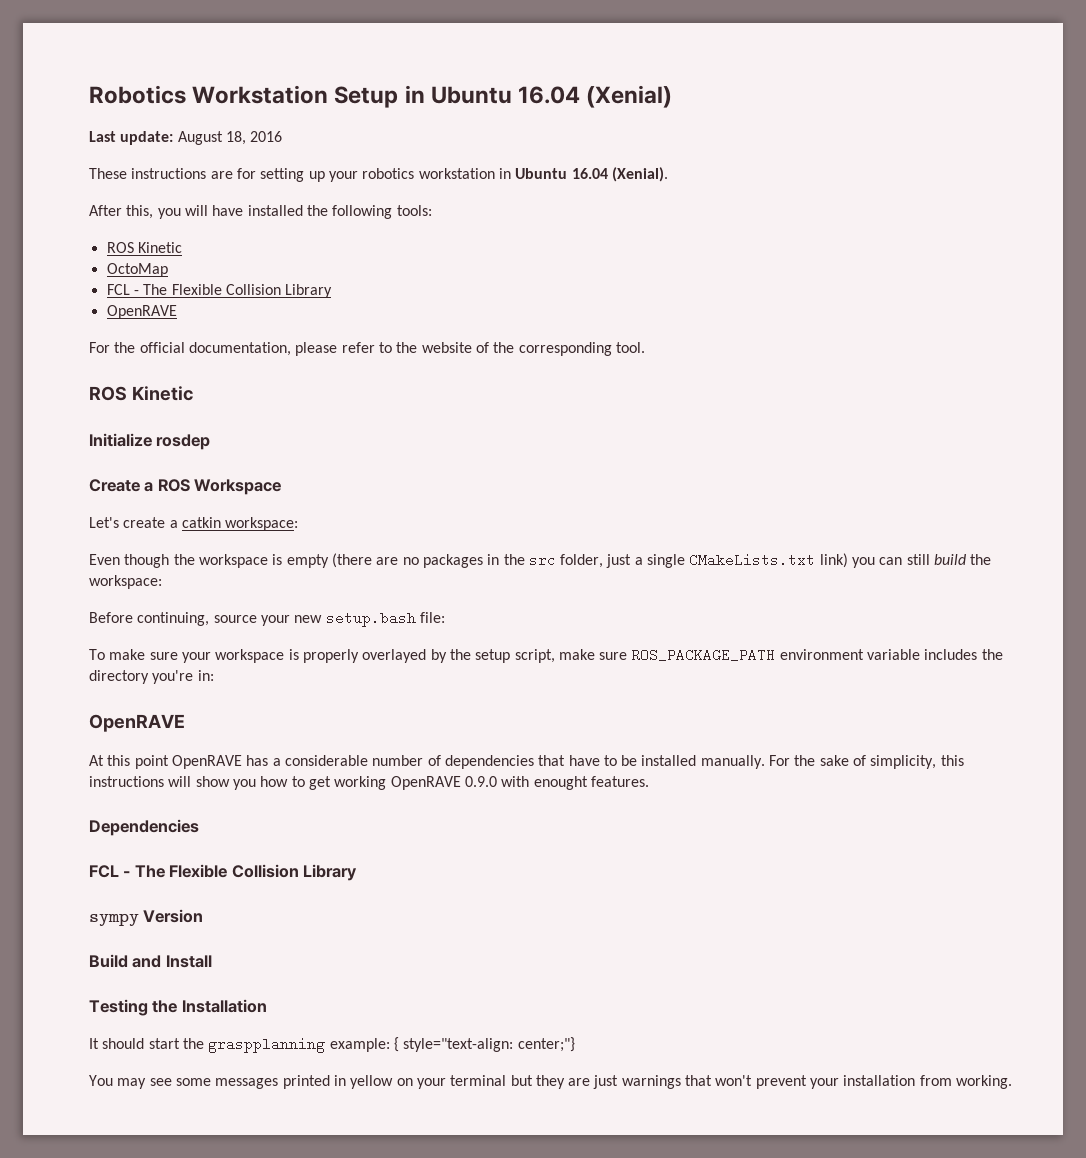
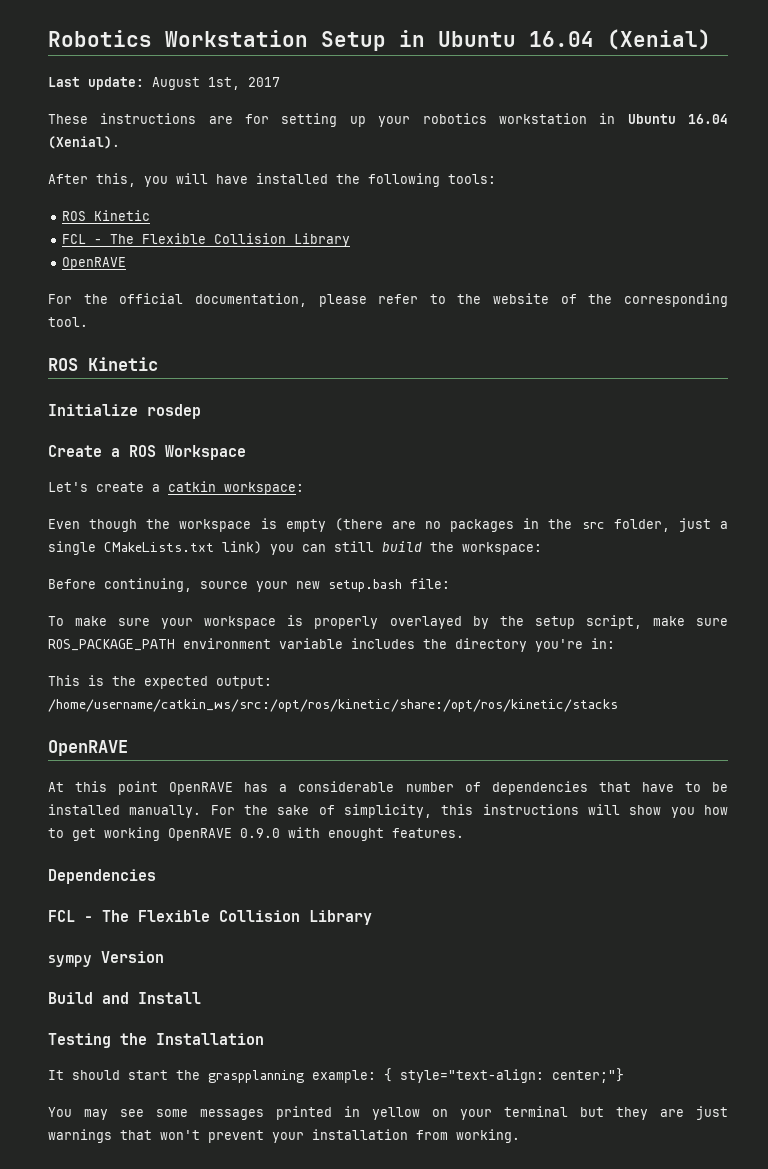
- Last update: August 18, 2016
+ Last update: August 1st, 2017
- OctoMap
+ This is the expected output: /home/username/catkin_ws/src:/opt/ros/kinetic/share:/opt/ros/kinetic/stacks

